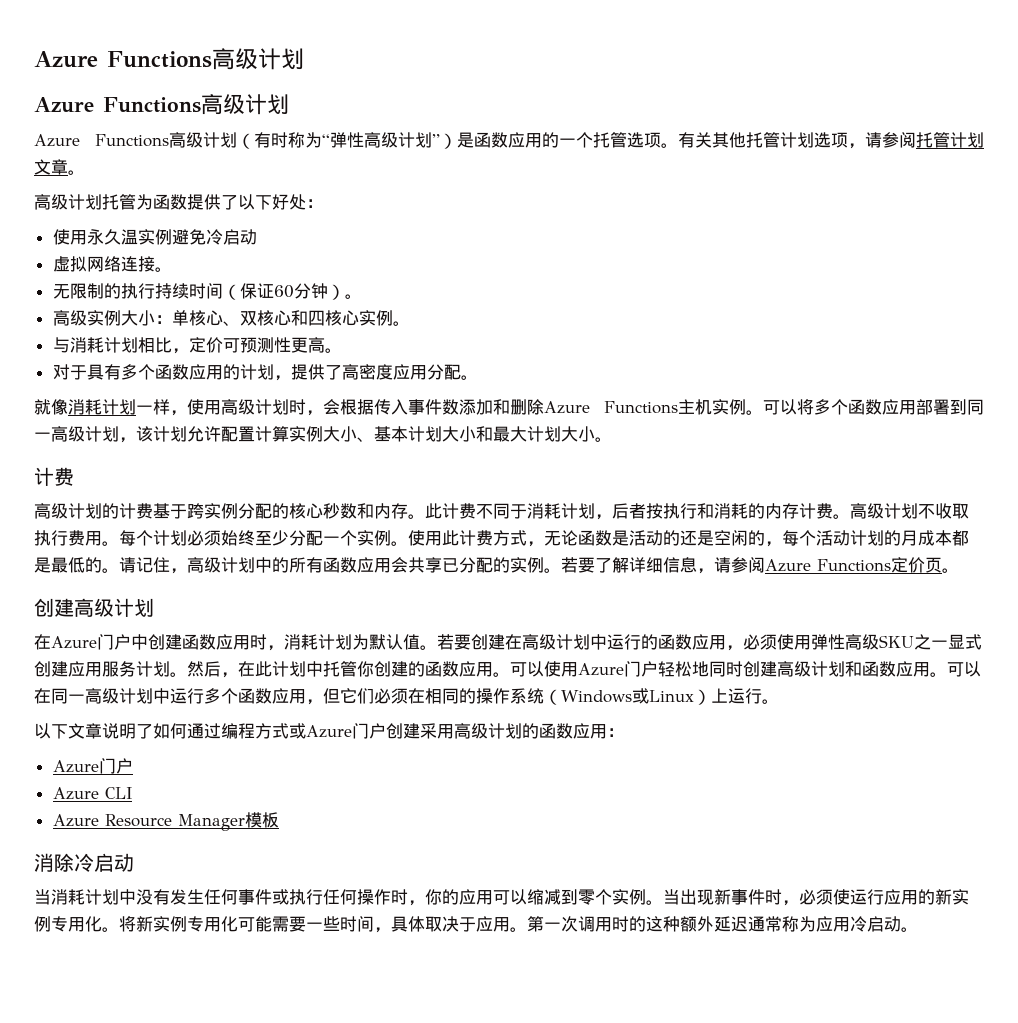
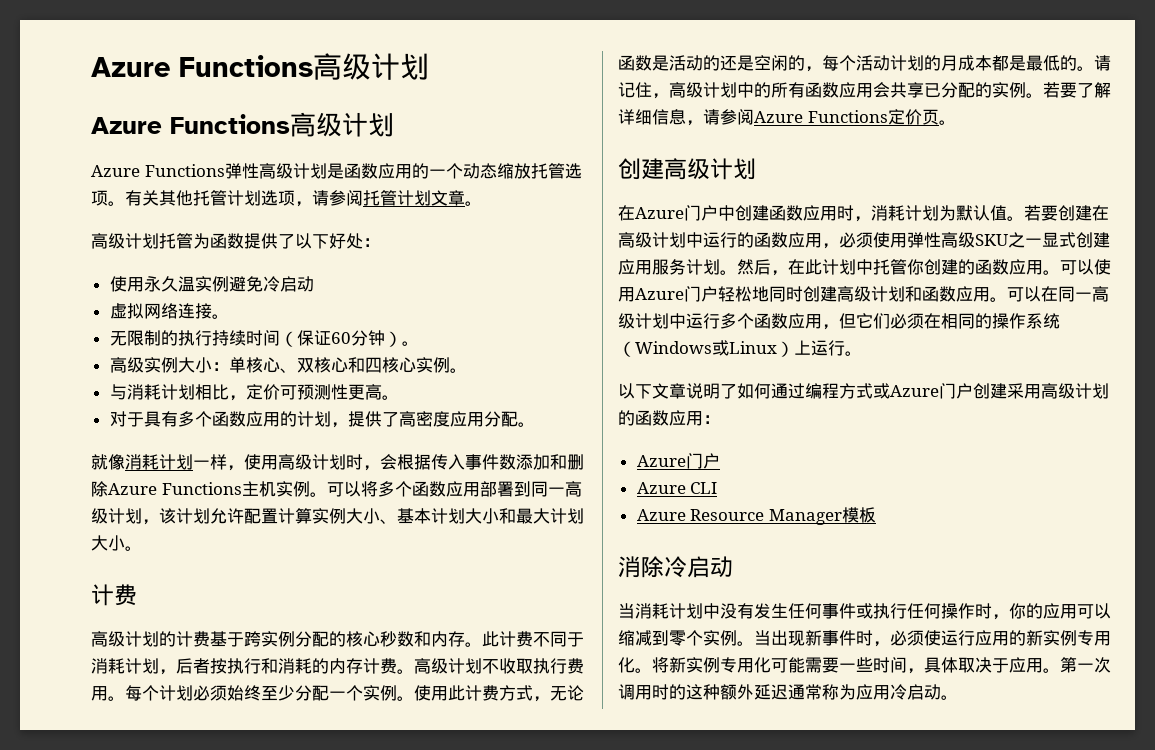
- Azure Functions高级计划（有时称为“弹性高级计划”）是函数应用的一个托管选项。
+ Azure Functions弹性高级计划是函数应用的一个动态缩放托管选项。

